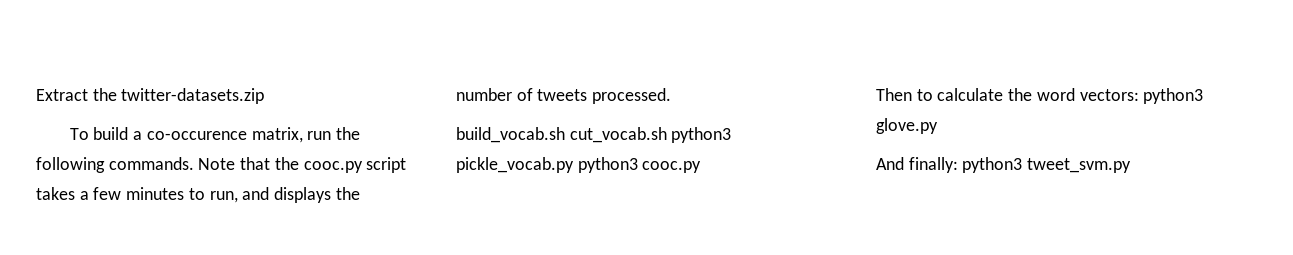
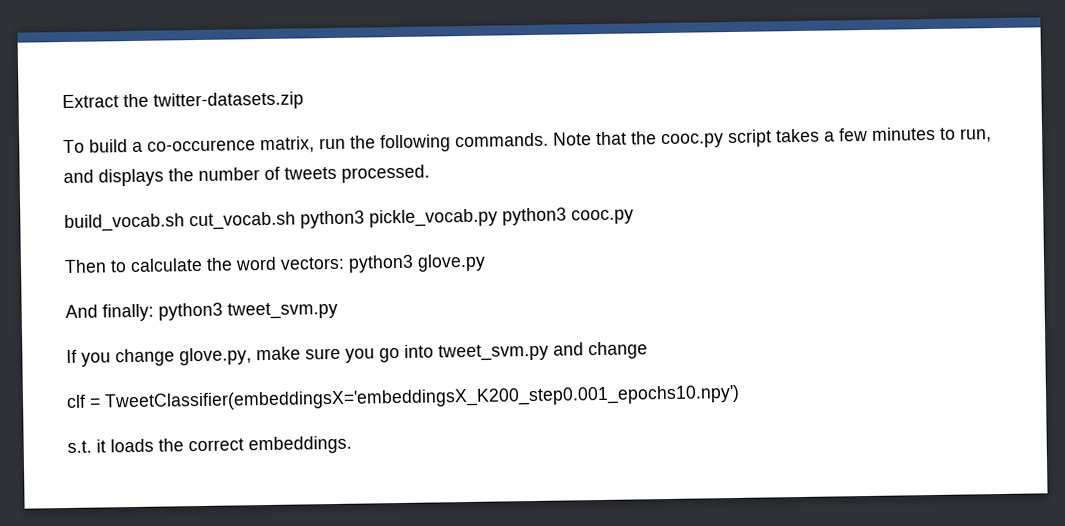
+ If you change glove.py, make sure you go into tweet_svm.py and change
+ clf = TweetClassifier(embeddingsX='embeddingsX_K200_step0.001_epochs10.npy')
+ s.t. it loads the correct embeddings.

